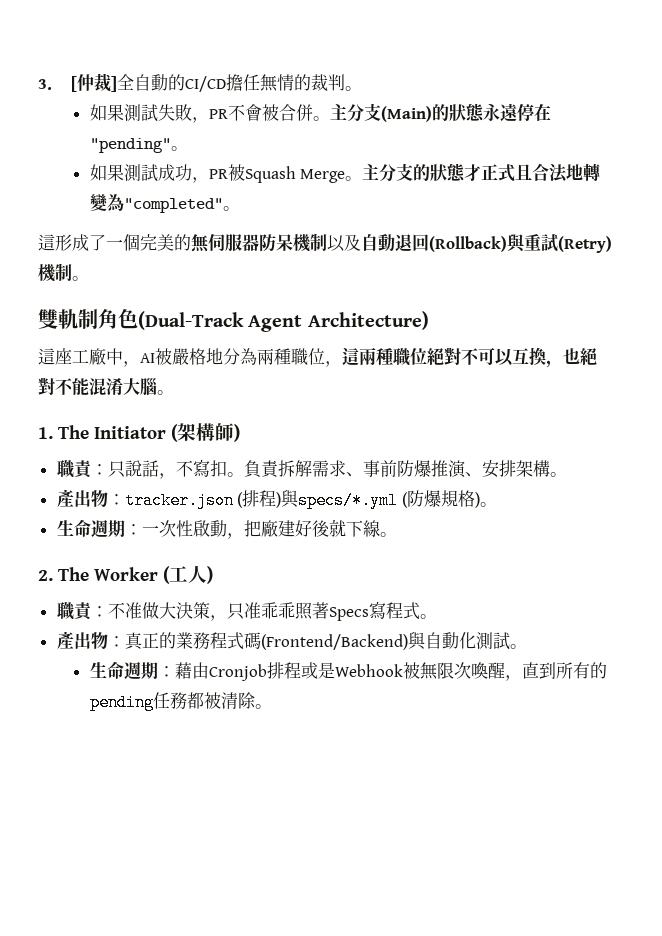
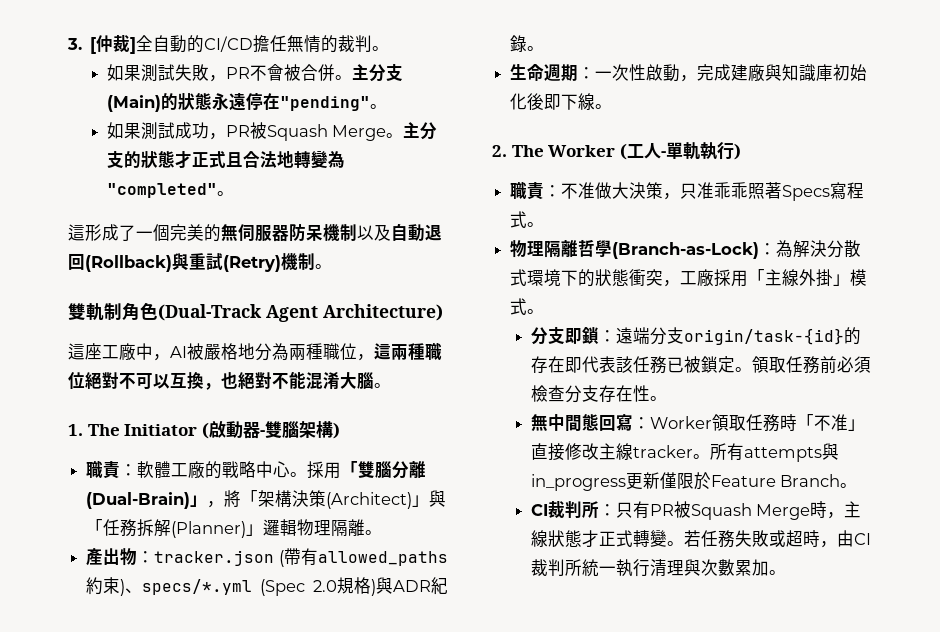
- 1. The Initiator (架構師)
- 職責：只說話，不寫扣。負責拆解需求、事前防爆推演、安排架構。
+ 1. The Initiator (啟動器-雙腦架構)
+ 職責：軟體工廠的戰略中心。採用「雙腦分離(Dual-Brain)」，將「架構決策(Architect)」與「任務拆解(Planner)」邏輯物理隔離。
- 產出物：tracker.json (排程)與specs/*.yml (防爆規格)。
+ 產出物：tracker.json (帶有allowed_paths約束)、specs/*.yml (Spec 2.0規格)與ADR紀錄。
- 生命週期：一次性啟動，把廠建好後就下線。
+ 生命週期：一次性啟動，完成建廠與知識庫初始化後即下線。
- 2. The Worker (工人)
+ 2. The Worker (工人-單軌執行)
- 產出物：真正的業務程式碼(Frontend/Backend)與自動化測試。
- 生命週期：藉由Cronjob排程或是Webhook被無限次喚醒，直到所有的pending任務都被清除。
+ 物理隔離哲學(Branch-as-Lock)：為解決分散式環境下的狀態衝突，工廠採用「主線外掛」模式。
+ 分支即鎖：遠端分支origin/task-{id}的存在即代表該任務已被鎖定。領取任務前必須檢查分支存在性。
+ 無中間態回寫：Worker領取任務時「不准」直接修改主線tracker。所有attempts與in_progress更新僅限於Feature Branch。
+ CI裁判所：只有PR被Squash Merge時，主線狀態才正式轉變。若任務失敗或超時，由CI裁判所統一執行清理與次數累加。

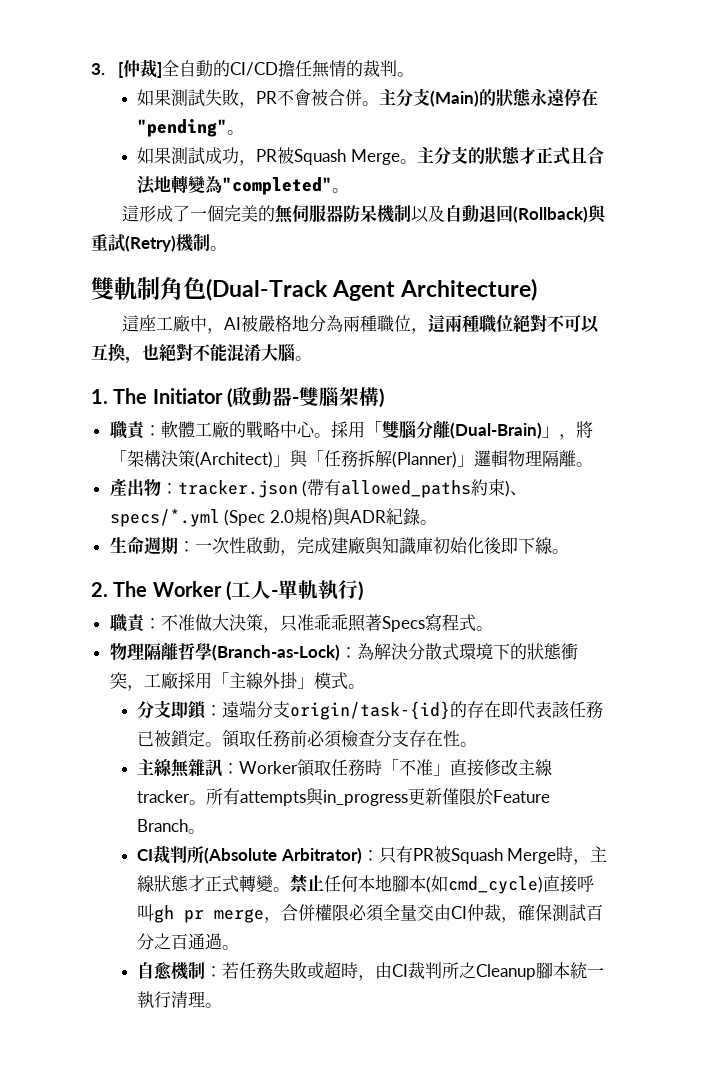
- 無中間態回寫：Worker領取任務時「不准」直接修改主線tracker。
+ 主線無雜訊：Worker領取任務時「不准」直接修改主線tracker。
- CI裁判所：只有PR被Squash Merge時，主線狀態才正式轉變。
+ CI裁判所(Absolute Arbitrator)：只有PR被Squash Merge時，主線狀態才正式轉變。
- 若任務失敗或超時，由CI裁判所統一執行清理與次數累加。
+ 禁止任何本地腳本(如cmd_cycle)直接呼叫gh pr merge，合併權限必須全量交由CI仲裁，確保測試百分之百通過。
+ 自愈機制：若任務失敗或超時，由CI裁判所之Cleanup腳本統一執行清理。

